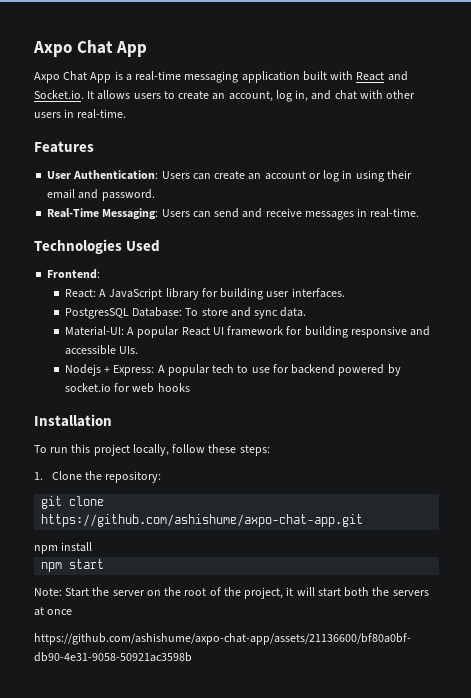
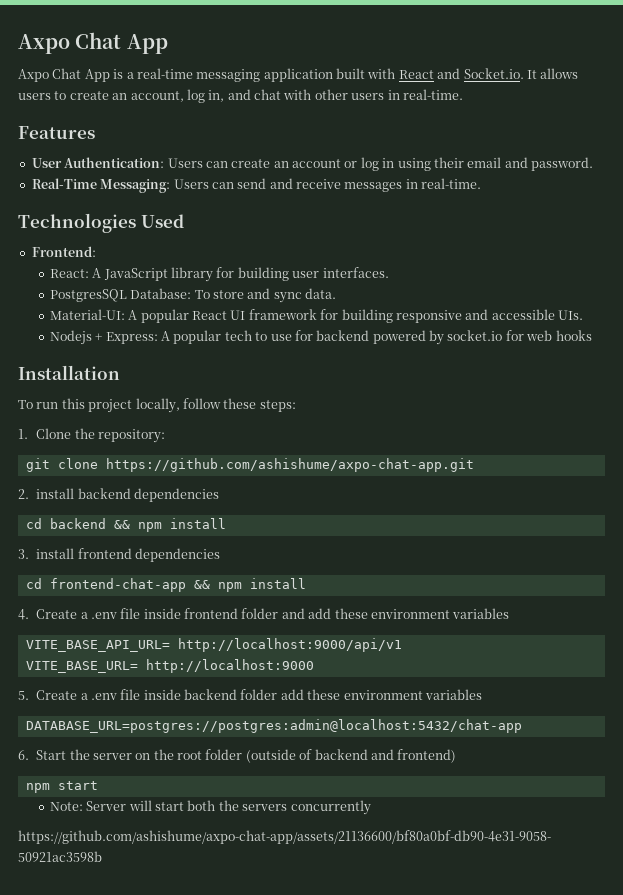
- npm install
+ 2. install backend dependencies
+ cd backend && npm install
+ 3. install frontend dependencies
+ cd frontend-chat-app && npm install
+ 4. Create a .env file inside frontend folder and add these environment variables
+ VITE_BASE_API_URL= http://localhost:9000/api/v1
+ VITE_BASE_URL= http://localhost:9000
+ 5. Create a .env file inside backend folder add these environment variables
+ DATABASE_URL=postgres://postgres:admin@localhost:5432/chat-app
+ 6. Start the server on the root folder (outside of backend and frontend)
  npm start
- Note: Start the server on the root of the project, it will start both the servers at once
+ Note: Server will start both the servers concurrently

